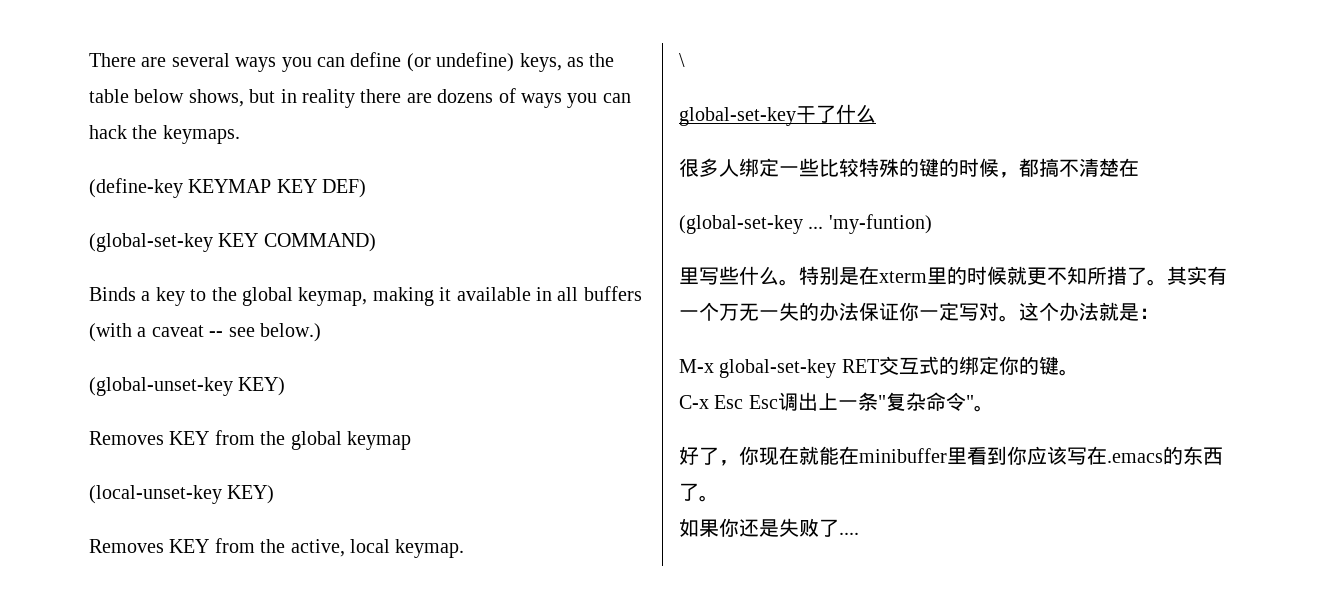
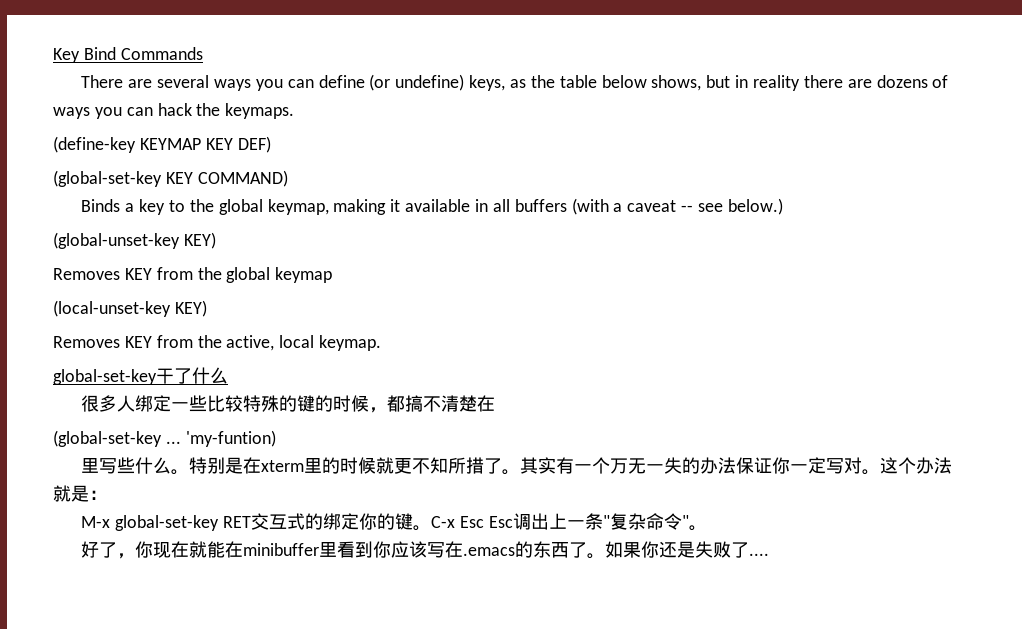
+ Key Bind Commands
- \
- M-x global-set-key RET交互式的绑定你的键。
- C-x Esc Esc调出上一条"复杂命令"。
+ M-x global-set-key RET交互式的绑定你的键。C-x Esc Esc调出上一条"复杂命令"。
- 好了，你现在就能在minibuffer里看到你应该写在.emacs的东西了。
- 如果你还是失败了....
+ 好了，你现在就能在minibuffer里看到你应该写在.emacs的东西了。如果你还是失败了....

